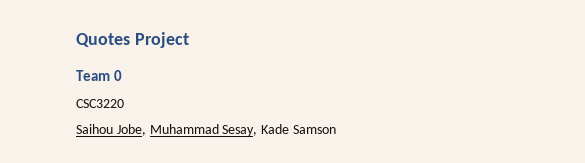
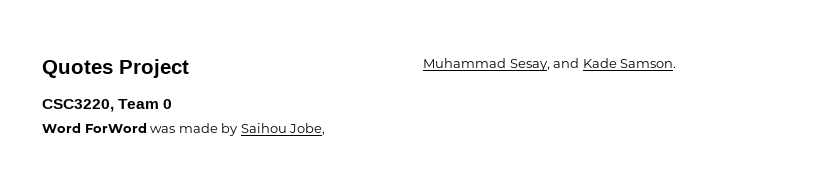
- Team 0
+ CSC3220, Team 0
- CSC3220
- Saihou Jobe, Muhammad Sesay, Kade Samson
+ Word ForWord was made by Saihou Jobe, Muhammad Sesay, and Kade Samson.

